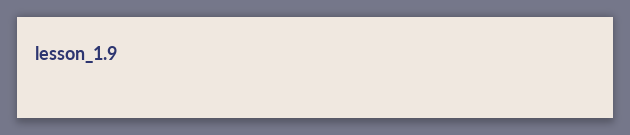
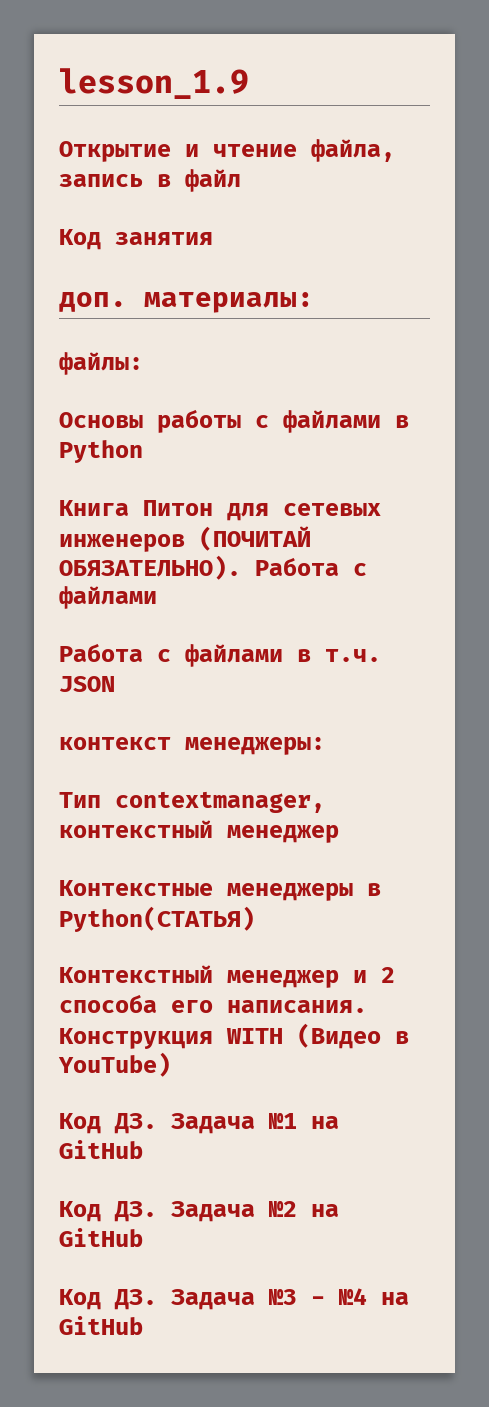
+ Открытие и чтение файла, запись в файл
+ Код занятия
+ доп. материалы:
+ файлы:
+ Основы работы с файлами в Python
+ Книга Питон для сетевых инженеров (ПОЧИТАЙ ОБЯЗАТЕЛЬНО). Работа с файлами
+ Работа с файлами в т.ч. JSON
+ контекст менеджеры:
+ Тип contextmanager, контекстный менеджер
+ Контекстные менеджеры в Python(СТАТЬЯ)
+ Контекстный менеджер и 2 способа его написания. Конструкция WITH (Видео в YouTube)
+ Код ДЗ. Задача №1 на GitHub
+ Код ДЗ. Задача №2 на GitHub
+ Код ДЗ. Задача №3 - №4 на GitHub

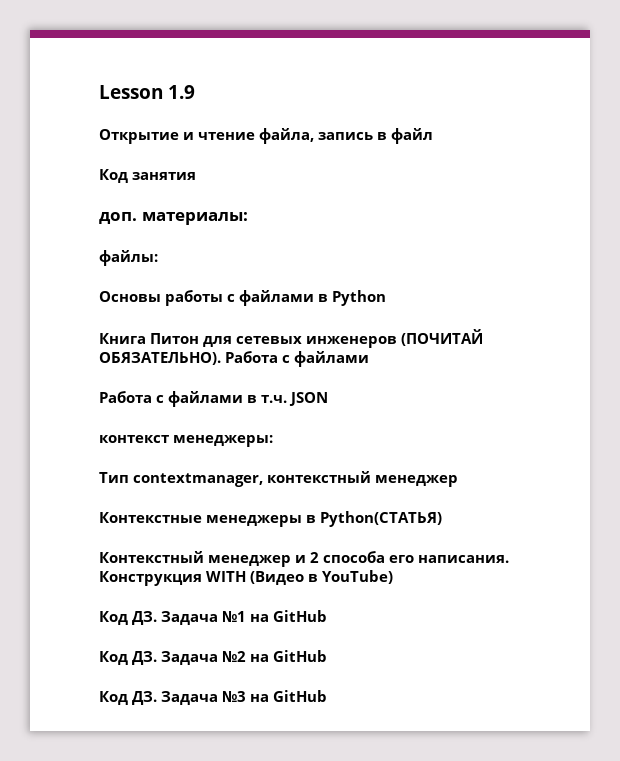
- lesson_1.9
+ Lesson 1.9
- Код ДЗ. Задача №3 - №4 на GitHub
+ Код ДЗ. Задача №3 на GitHub

